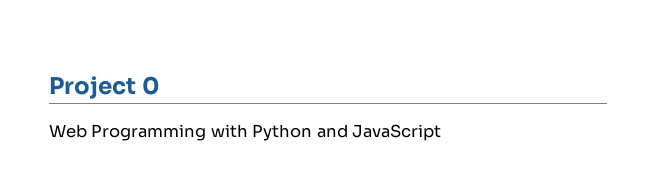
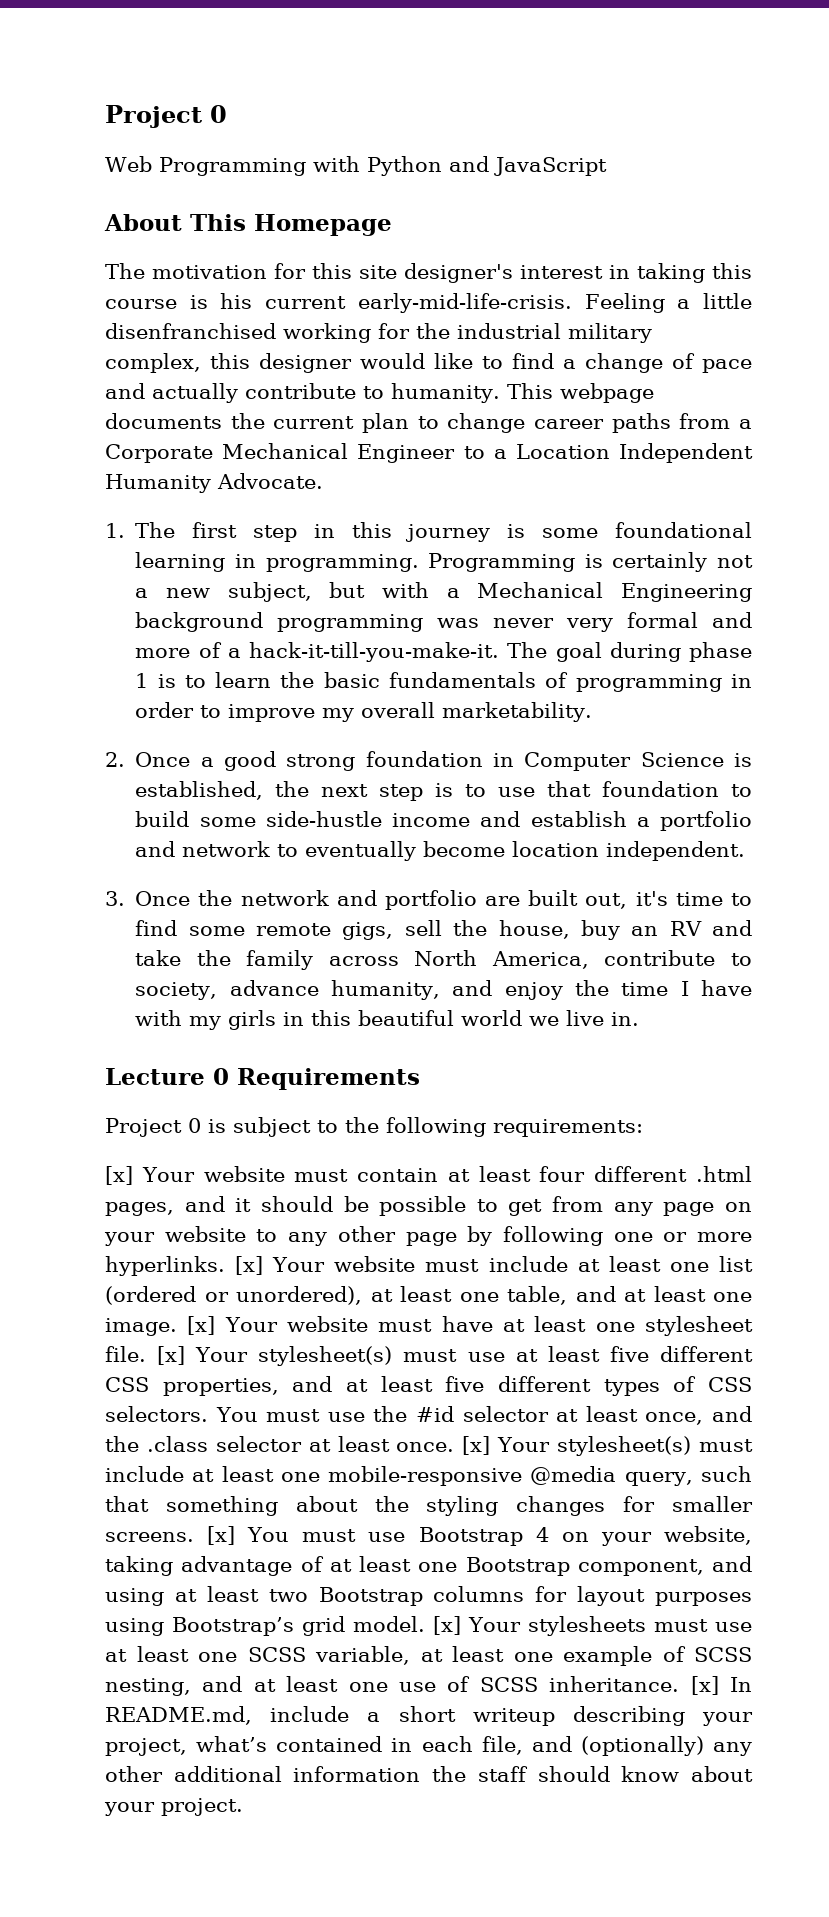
+ About This Homepage
+ The motivation for this site designer's interest in taking this course is his current early-mid-life-crisis. Feeling a little disenfranchised working for the industrial military complex, this designer would like to find a change of pace and actually contribute to humanity. This webpage documents the current plan to change career paths from a Corporate Mechanical Engineer to a Location Independent Humanity Advocate.
+ 1. The first step in this journey is some foundational learning in programming. Programming is certainly not a new subject, but with a Mechanical Engineering background programming was never very formal and more of a hack-it-till-you-make-it. The goal during phase 1 is to learn the basic fundamentals of programming in order to improve my overall marketability.
+ 2. Once a good strong foundation in Computer Science is established, the next step is to use that foundation to build some side-hustle income and establish a portfolio and network to eventually become location independent.
+ 3. Once the network and portfolio are built out, it's time to find some remote gigs, sell the house, buy an RV and take the family across North America, contribute to society, advance humanity, and enjoy the time I have with my girls in this beautiful world we live in.
+ Lecture 0 Requirements
+ Project 0 is subject to the following requirements:
+ [x] Your website must contain at least four different .html pages, and it should be possible to get from any page on your website to any other page by following one or more hyperlinks. [x] Your website must include at least one list (ordered or unordered), at least one table, and at least one image. [x] Your website must have at least one stylesheet file. [x] Your stylesheet(s) must use at least five different CSS properties, and at least five different types of CSS selectors. You must use the #id selector at least once, and the .class selector at least once. [x] Your stylesheet(s) must include at least one mobile-responsive @media query, such that something about the styling changes for smaller screens. [x] You must use Bootstrap 4 on your website, taking advantage of at least one Bootstrap component, and using at least two Bootstrap columns for layout purposes using Bootstrap’s grid model. [x] Your stylesheets must use at least one SCSS variable, at least one example of SCSS nesting, and at least one use of SCSS inheritance. [x] In README.md, include a short writeup describing your project, what’s contained in each file, and (optionally) any other additional information the staff should know about your project.

